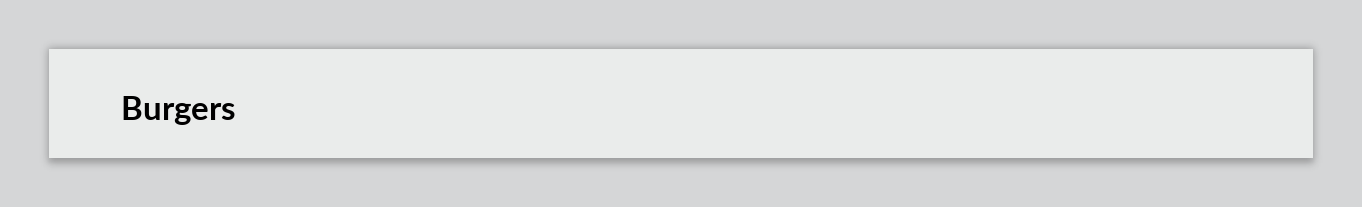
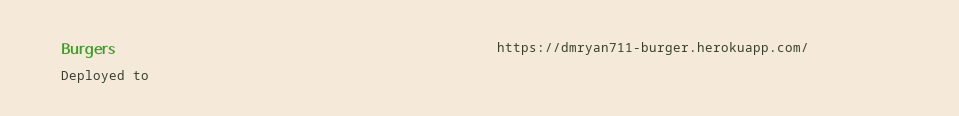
+ Deployed to https://dmryan711-burger.herokuapp.com/

